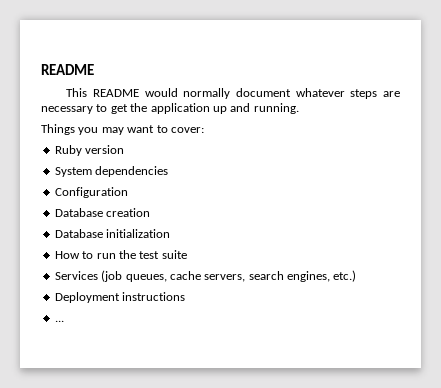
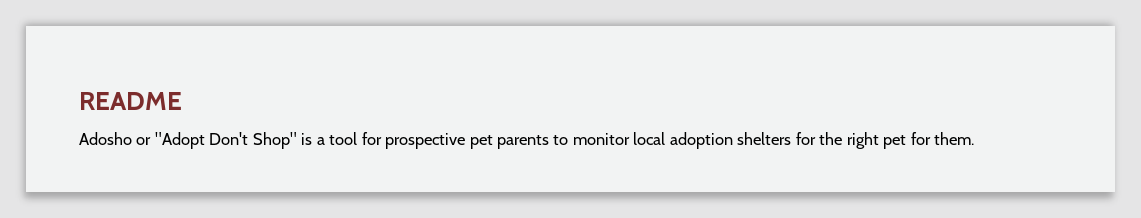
- This README would normally document whatever steps are necessary to get the application up and running.
- Things you may want to cover:
- Ruby version
- System dependencies
- Configuration
- Database creation
- Database initialization
- How to run the test suite
- Services (job queues, cache servers, search engines, etc.)
- Deployment instructions
- ...
+ Adosho or "Adopt Don't Shop" is a tool for prospective pet parents to monitor local adoption shelters for the right pet for them.

